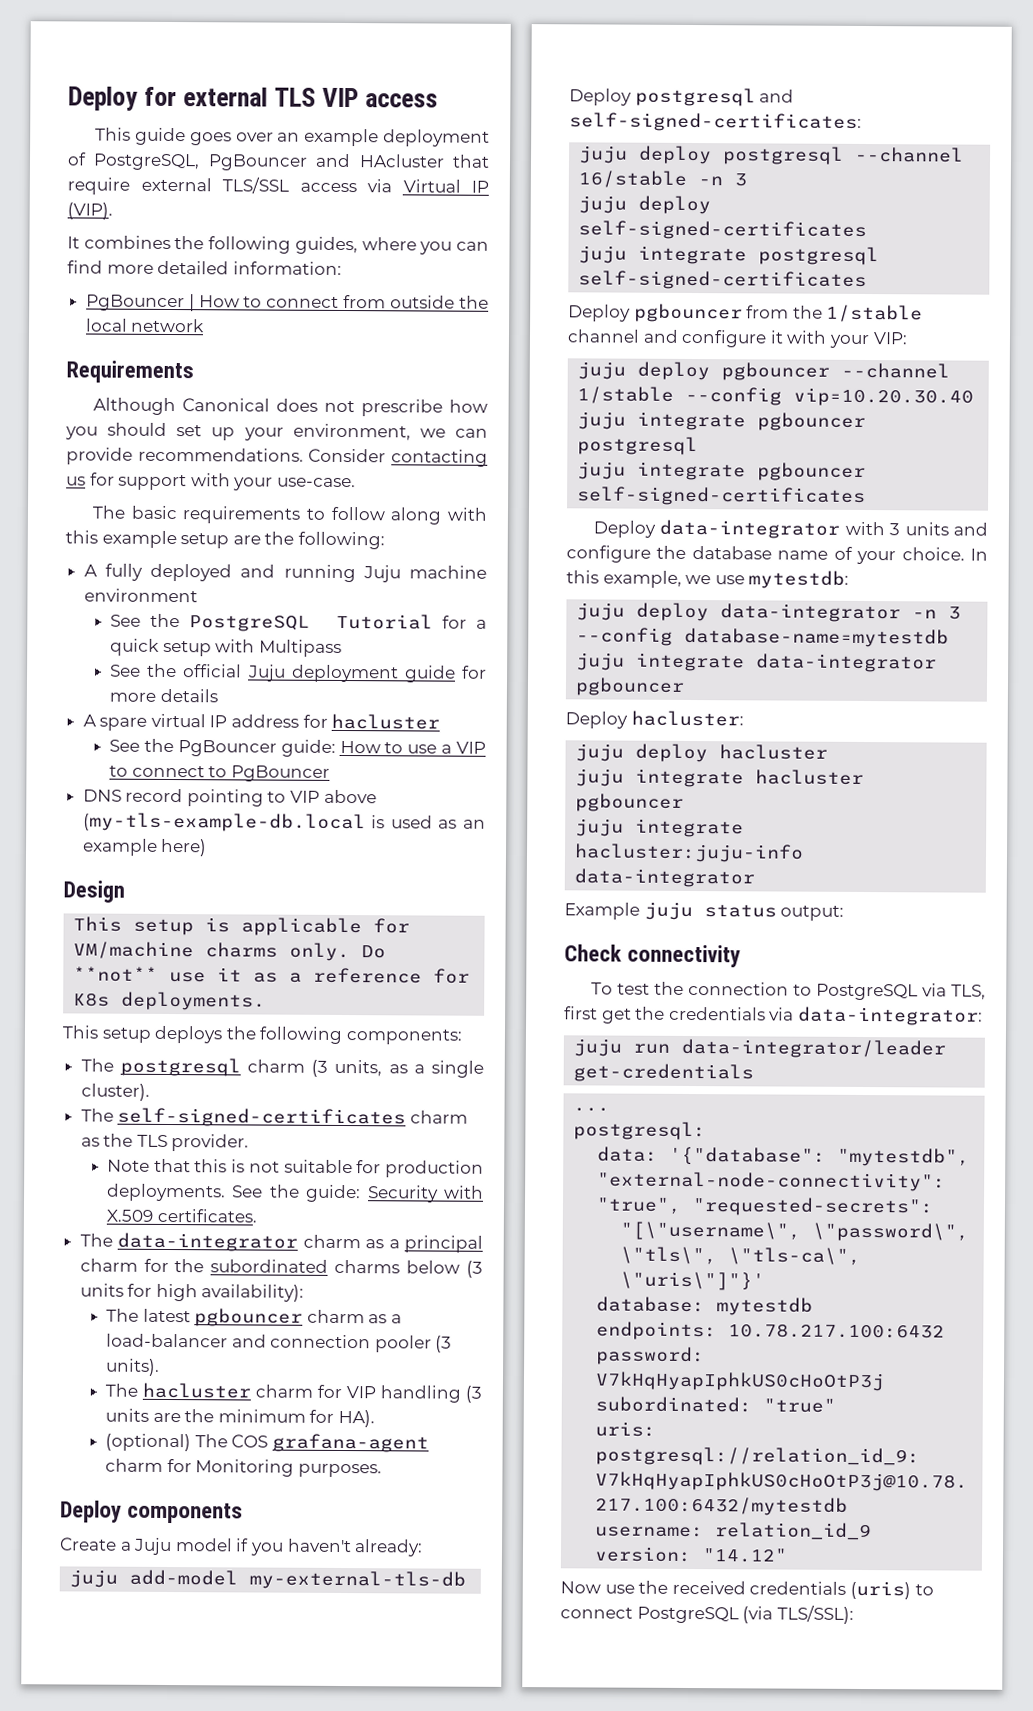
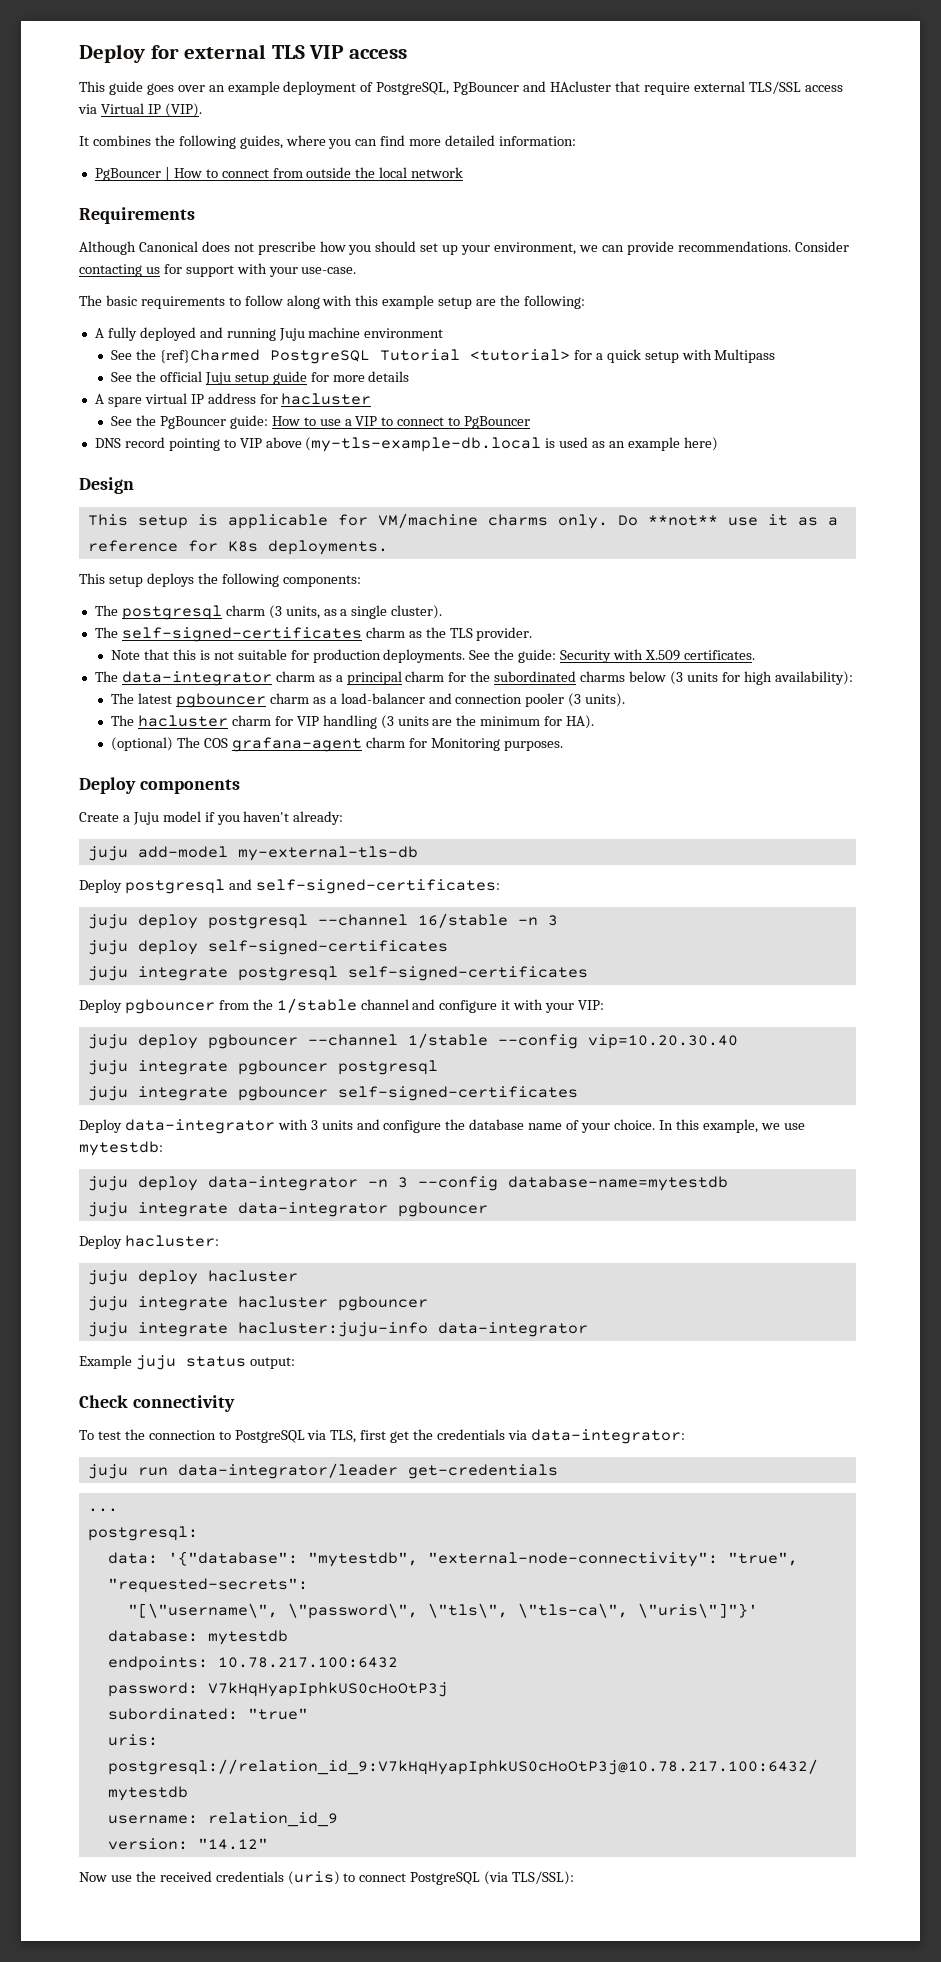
- See the PostgreSQL Tutorial for a quick setup with Multipass
+ See the {ref}Charmed PostgreSQL Tutorial <tutorial> for a quick setup with Multipass
- See the official Juju deployment guide for more details
+ See the official Juju setup guide for more details

